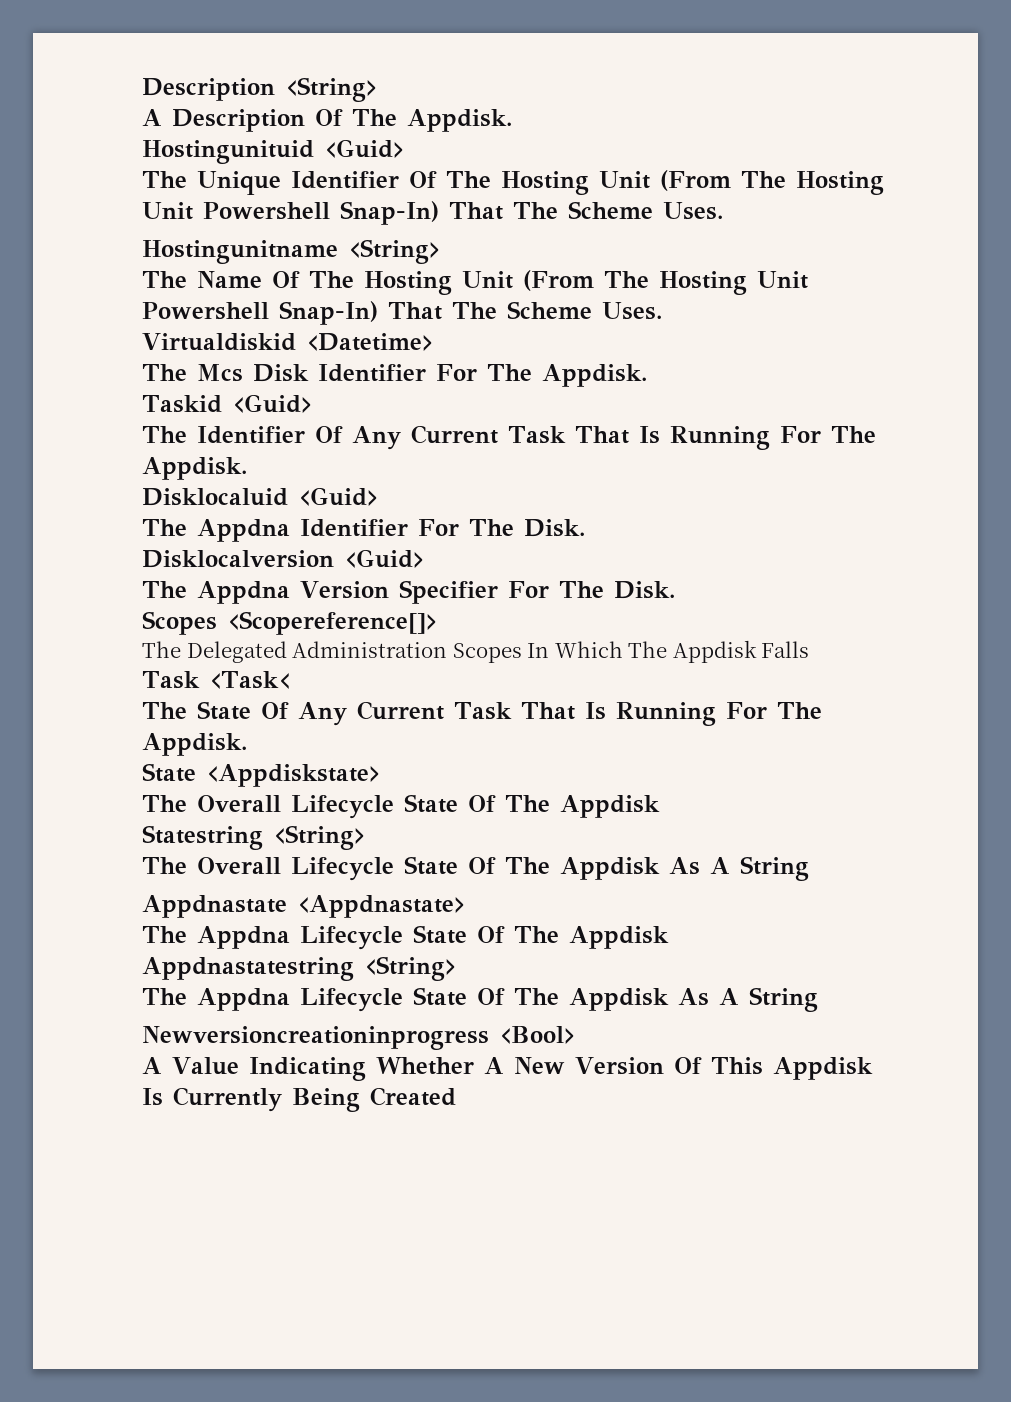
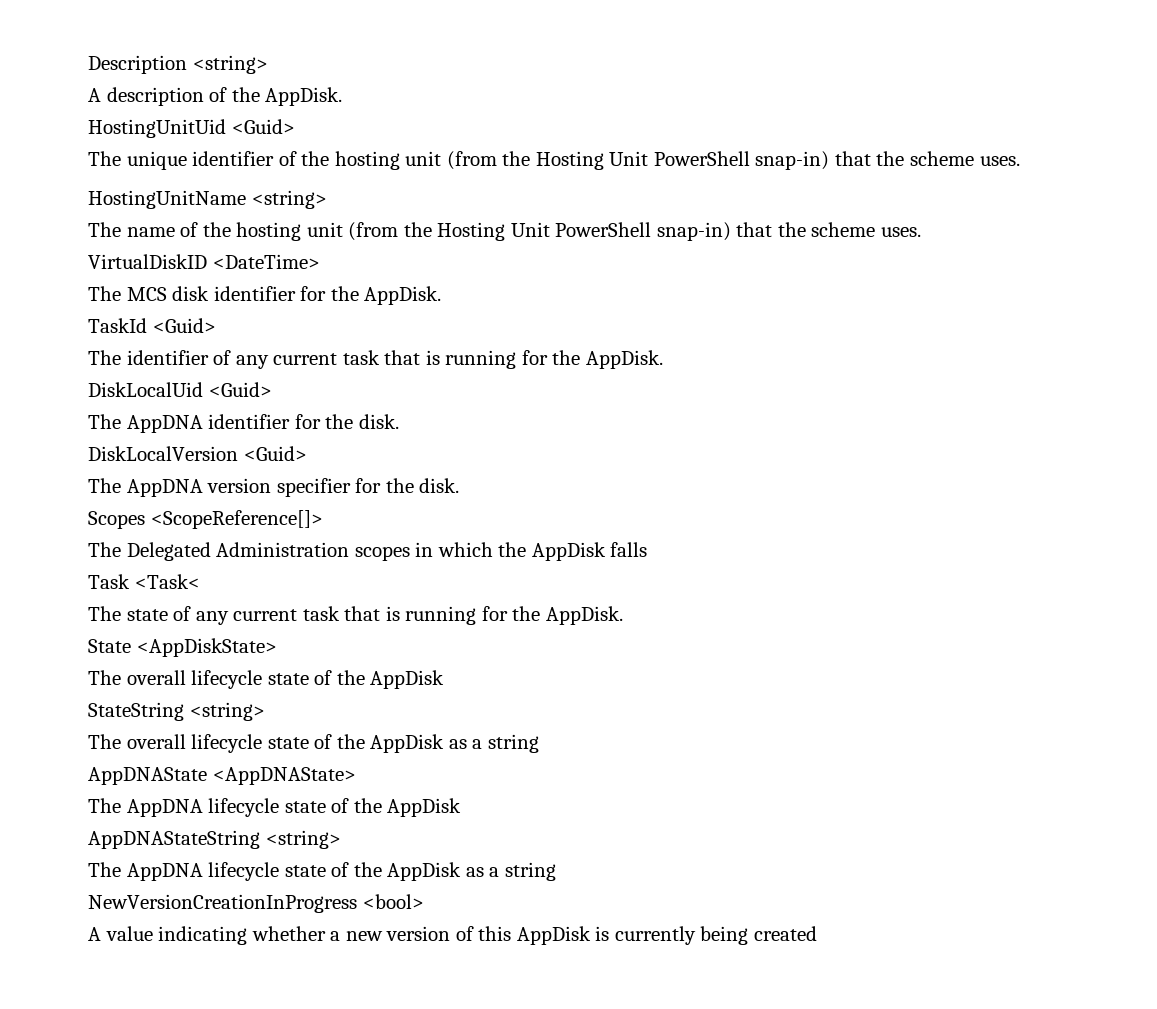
- Description <String>
- A Description Of The Appdisk.
- Hostingunituid <Guid>
- The Unique Identifier Of The Hosting Unit (From The Hosting Unit Powershell Snap-In) That The Scheme Uses.
- Hostingunitname <String>
- The Name Of The Hosting Unit (From The Hosting Unit Powershell Snap-In) That The Scheme Uses.
- Virtualdiskid <Datetime>
- The Mcs Disk Identifier For The Appdisk.
- Taskid <Guid>
- The Identifier Of Any Current Task That Is Running For The Appdisk.
- Disklocaluid <Guid>
- The Appdna Identifier For The Disk.
- Disklocalversion <Guid>
- The Appdna Version Specifier For The Disk.
- Scopes <Scopereference[]>
+ Description <string>
+ A description of the AppDisk.
+ HostingUnitUid <Guid>
+ The unique identifier of the hosting unit (from the Hosting Unit PowerShell snap-in) that the scheme uses.
+ HostingUnitName <string>
+ The name of the hosting unit (from the Hosting Unit PowerShell snap-in) that the scheme uses.
+ VirtualDiskID <DateTime>
+ The MCS disk identifier for the AppDisk.
+ TaskId <Guid>
+ The identifier of any current task that is running for the AppDisk.
+ DiskLocalUid <Guid>
+ The AppDNA identifier for the disk.
+ DiskLocalVersion <Guid>
+ The AppDNA version specifier for the disk.
+ Scopes <ScopeReference[]>
- The Delegated Administration Scopes In Which The Appdisk Falls
+ The Delegated Administration scopes in which the AppDisk falls
  Task <Task<
- The State Of Any Current Task That Is Running For The Appdisk.
- State <Appdiskstate>
- The Overall Lifecycle State Of The Appdisk
- Statestring <String>
- The Overall Lifecycle State Of The Appdisk As A String
- Appdnastate <Appdnastate>
- The Appdna Lifecycle State Of The Appdisk
- Appdnastatestring <String>
- The Appdna Lifecycle State Of The Appdisk As A String
- Newversioncreationinprogress <Bool>
- A Value Indicating Whether A New Version Of This Appdisk Is Currently Being Created
+ The state of any current task that is running for the AppDisk.
+ State <AppDiskState>
+ The overall lifecycle state of the AppDisk
+ StateString <string>
+ The overall lifecycle state of the AppDisk as a string
+ AppDNAState <AppDNAState>
+ The AppDNA lifecycle state of the AppDisk
+ AppDNAStateString <string>
+ The AppDNA lifecycle state of the AppDisk as a string
+ NewVersionCreationInProgress <bool>
+ A value indicating whether a new version of this AppDisk is currently being created

